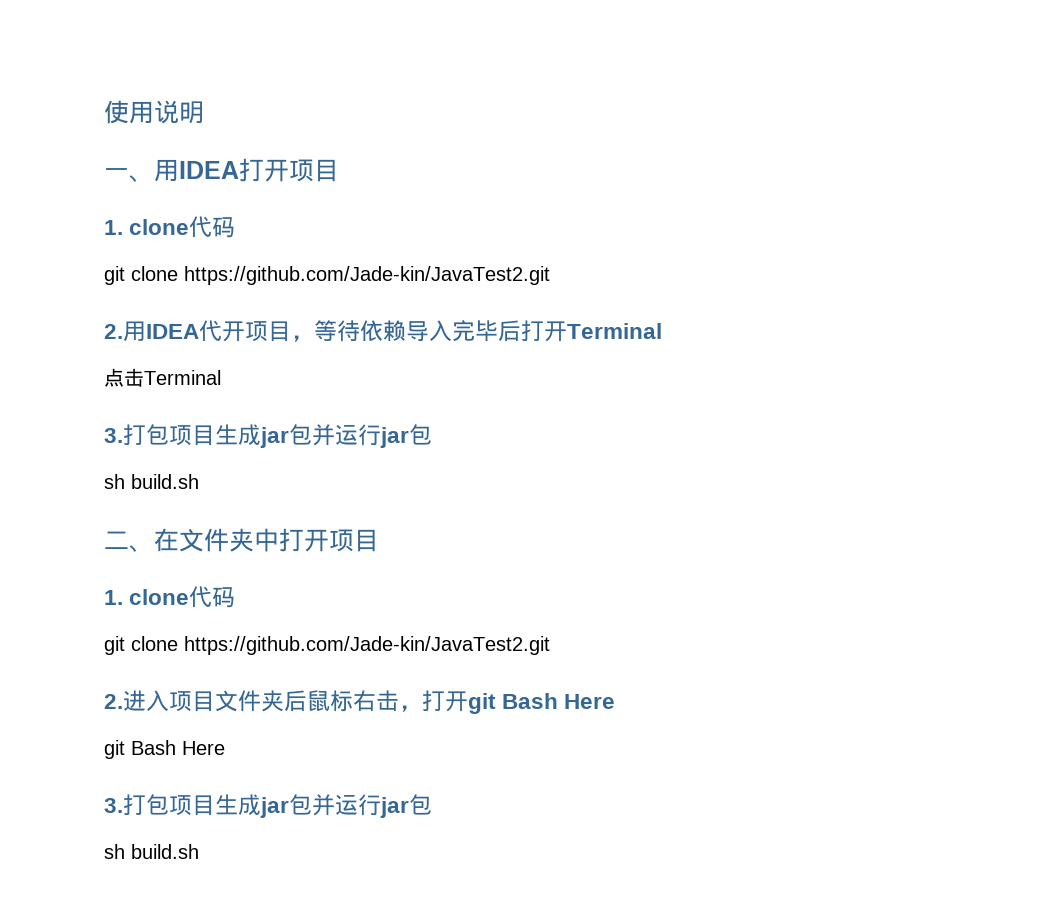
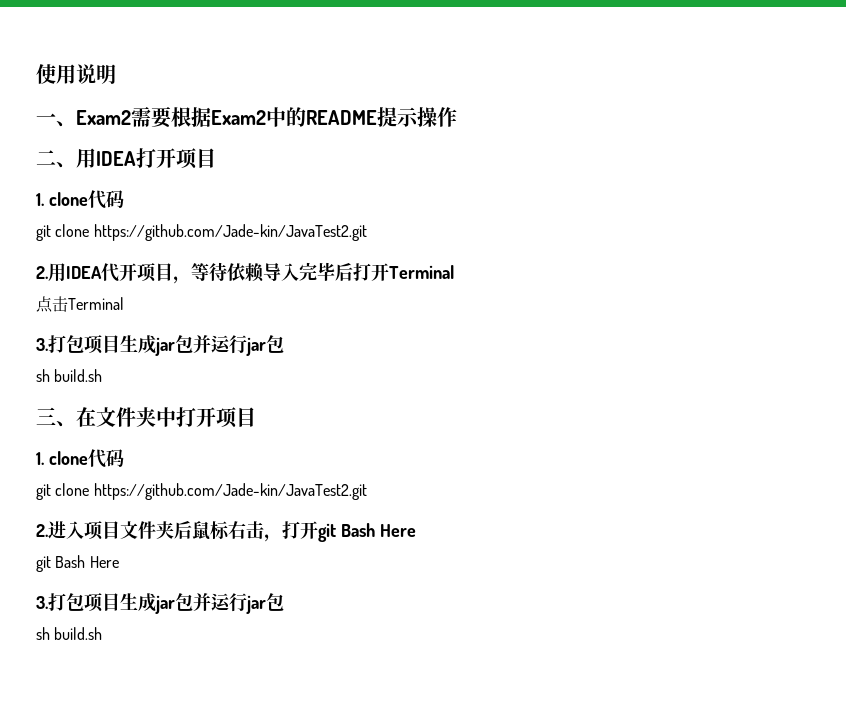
- 一、用IDEA打开项目
+ 一、Exam2需要根据Exam2中的README提示操作
+ 二、用IDEA打开项目
- 二、在文件夹中打开项目
+ 三、在文件夹中打开项目

